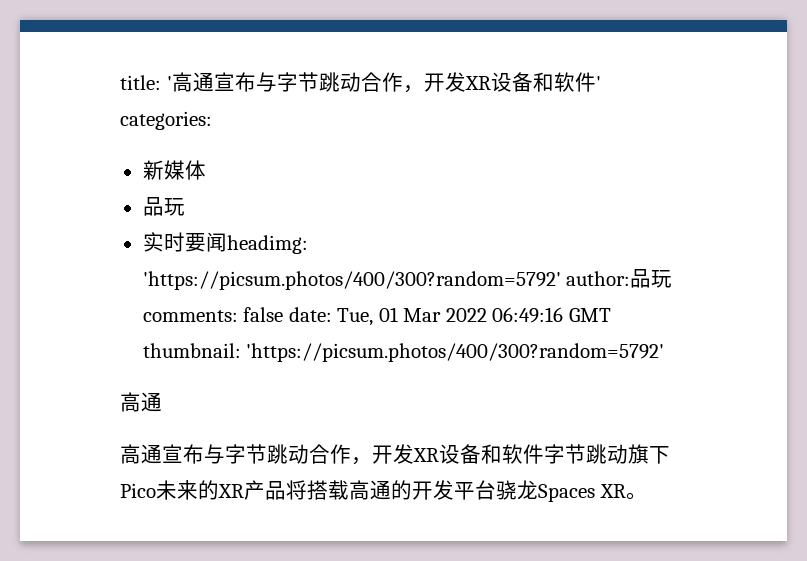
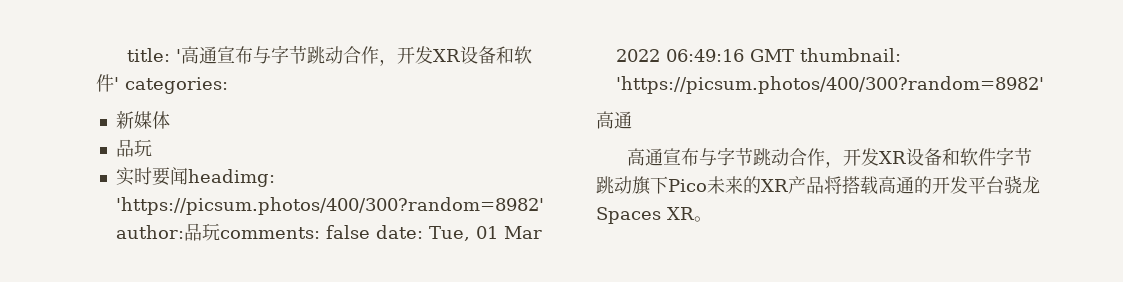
- 实时要闻headimg: 'https://picsum.photos/400/300?random=5792' author:品玩comments: false date: Tue, 01 Mar 2022 06:49:16 GMT thumbnail: 'https://picsum.photos/400/300?random=5792'
+ 实时要闻headimg: 'https://picsum.photos/400/300?random=8982' author:品玩comments: false date: Tue, 01 Mar 2022 06:49:16 GMT thumbnail: 'https://picsum.photos/400/300?random=8982'

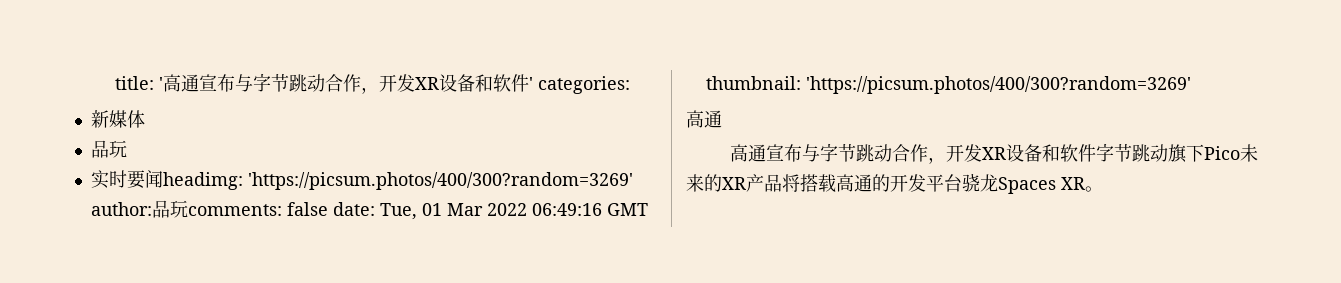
- 实时要闻headimg: 'https://picsum.photos/400/300?random=8982' author:品玩comments: false date: Tue, 01 Mar 2022 06:49:16 GMT thumbnail: 'https://picsum.photos/400/300?random=8982'
+ 实时要闻headimg: 'https://picsum.photos/400/300?random=3269' author:品玩comments: false date: Tue, 01 Mar 2022 06:49:16 GMT thumbnail: 'https://picsum.photos/400/300?random=3269'

